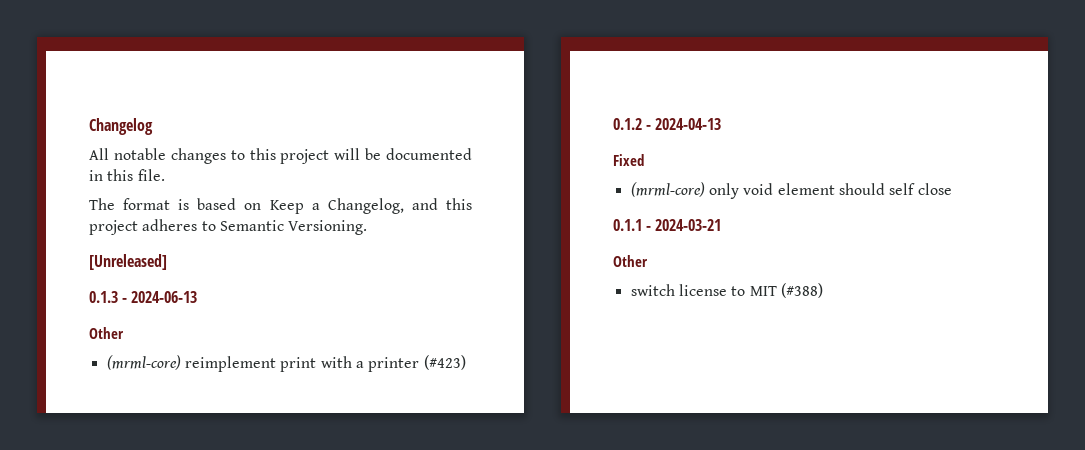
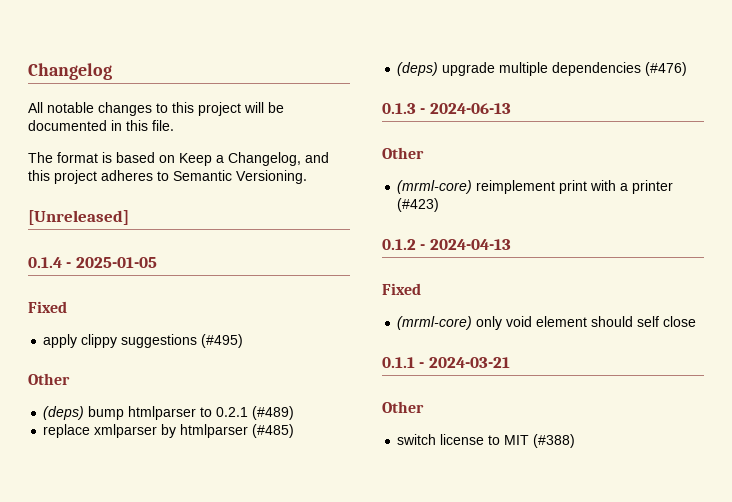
+ 0.1.4 - 2025-01-05
+ Fixed
+ apply clippy suggestions (#495)
+ Other
+ (deps) bump htmlparser to 0.2.1 (#489)
+ replace xmlparser by htmlparser (#485)
+ (deps) upgrade multiple dependencies (#476)

